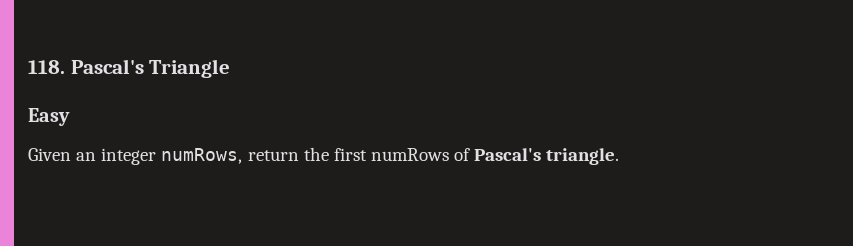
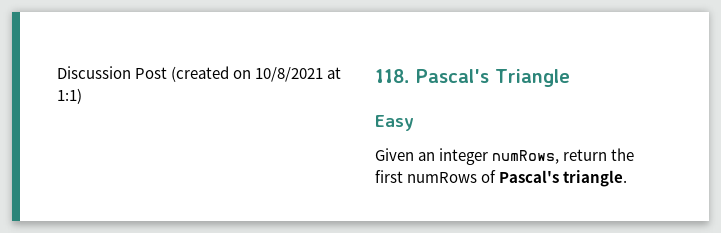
+ Discussion Post (created on 10/8/2021 at 1:1)

